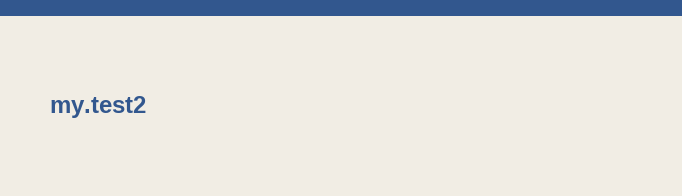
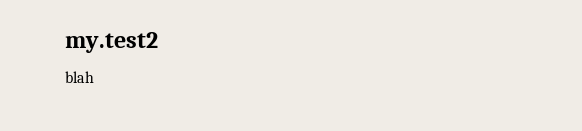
+ blah

